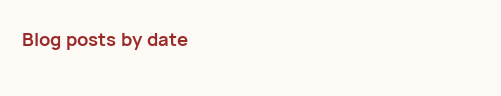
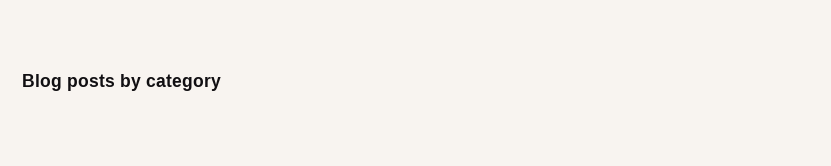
- Blog posts by date
+ Blog posts by category

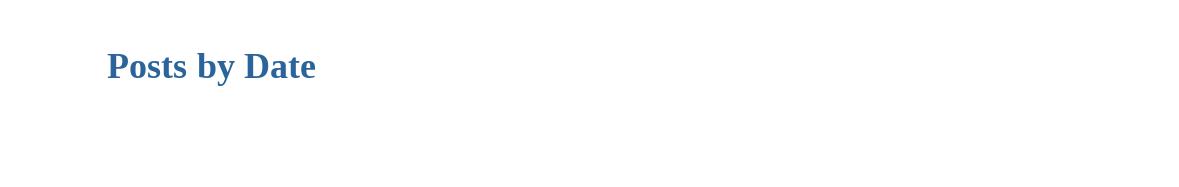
- Blog posts by category
+ Posts by Date

